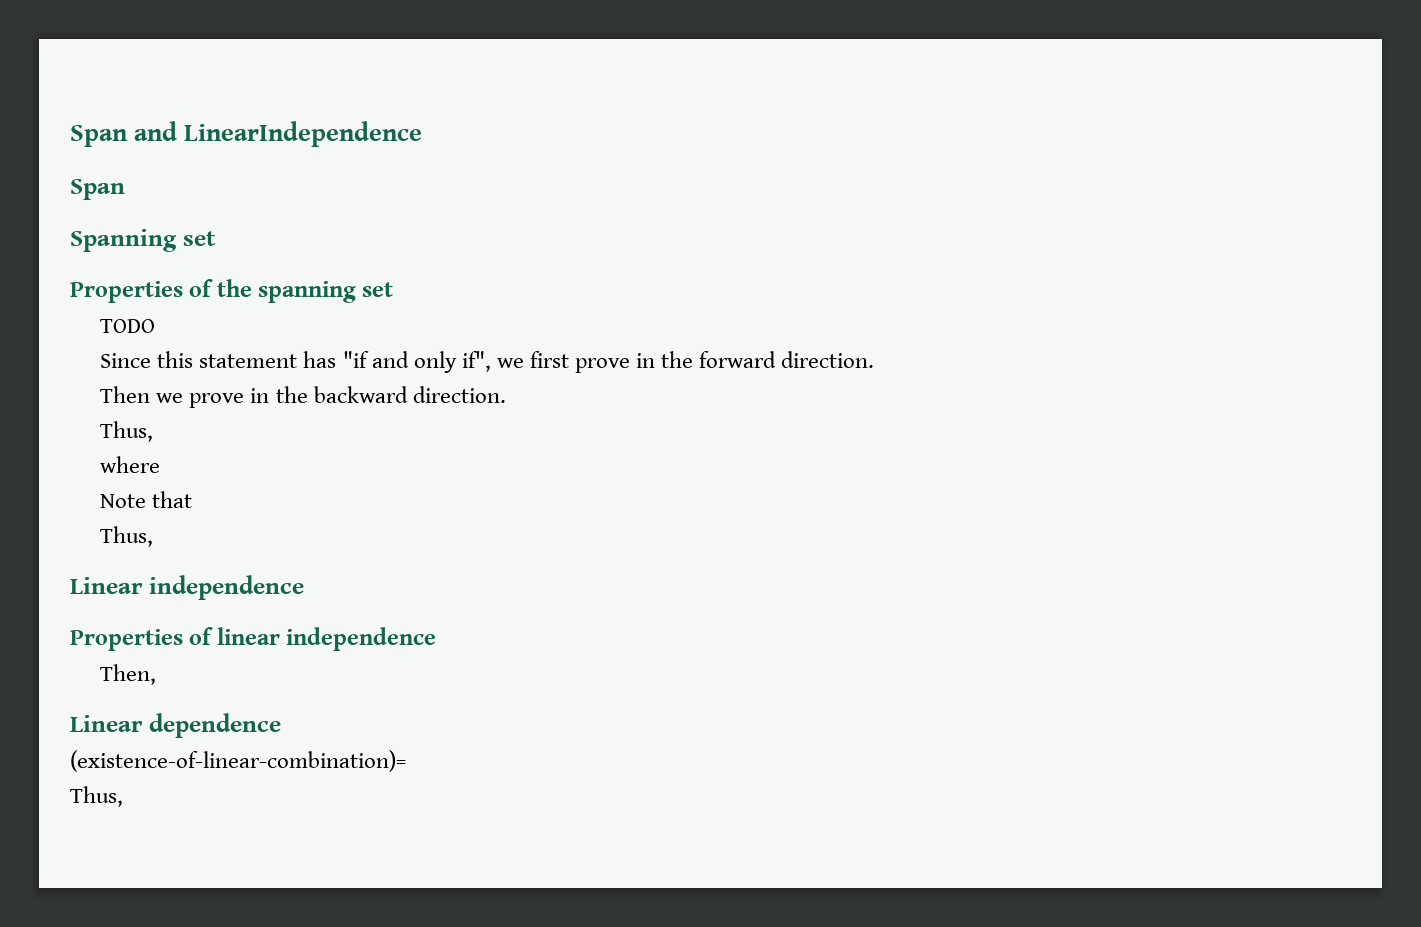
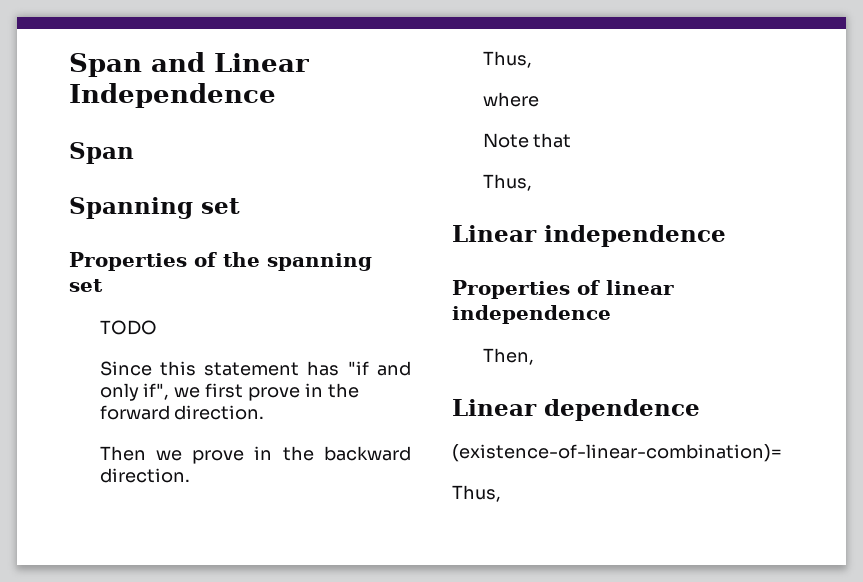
- Span and LinearIndependence
+ Span and Linear Independence

